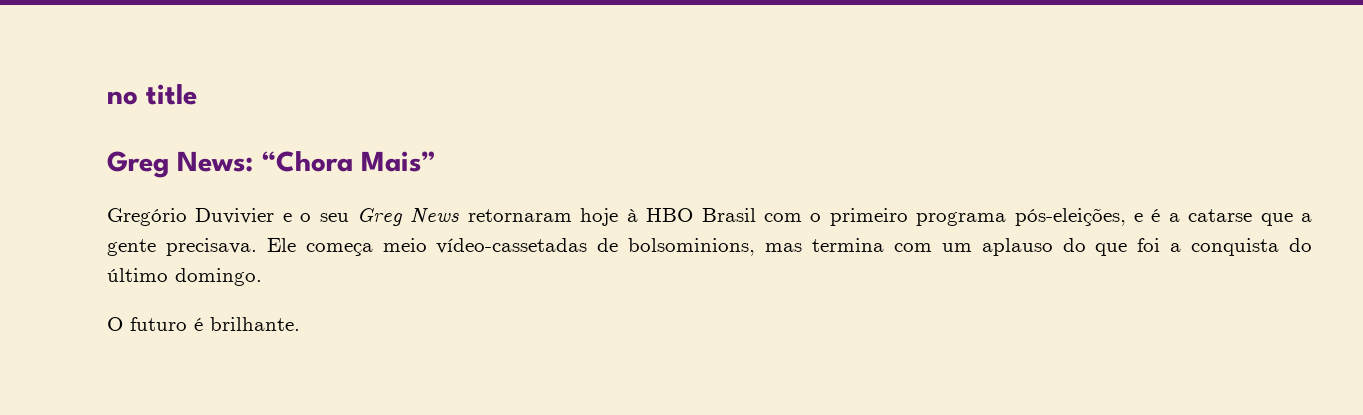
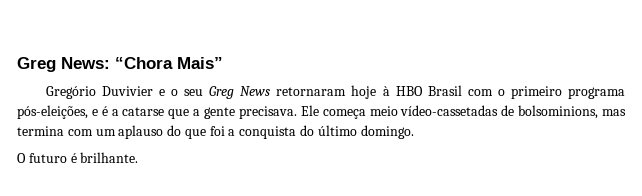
- no title

